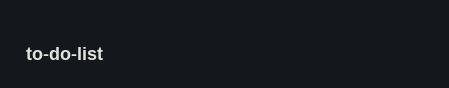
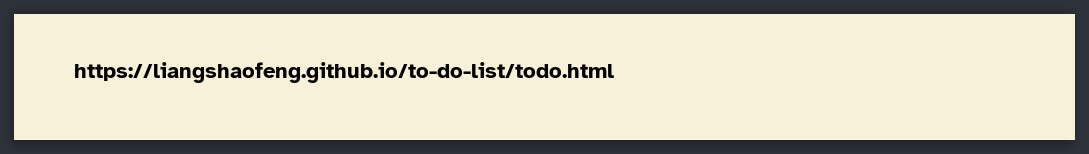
- to-do-list
+ https://liangshaofeng.github.io/to-do-list/todo.html

